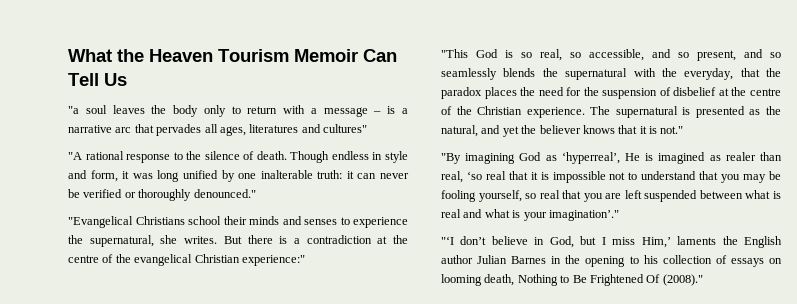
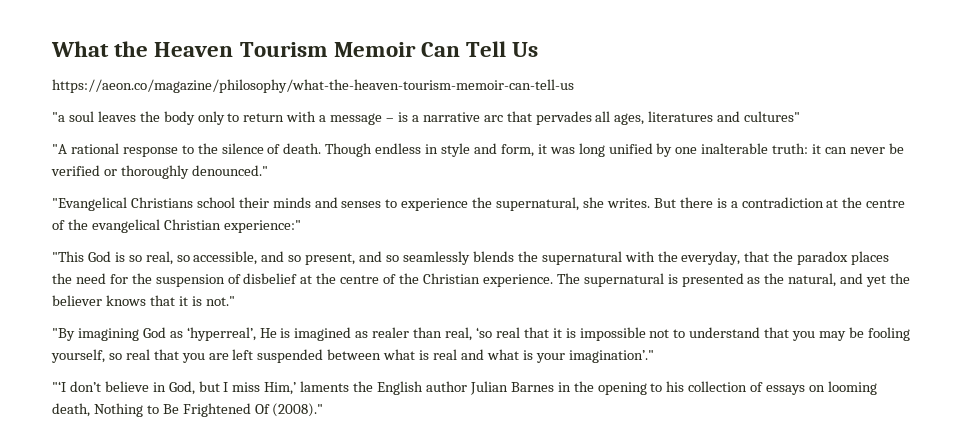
+ https://aeon.co/magazine/philosophy/what-the-heaven-tourism-memoir-can-tell-us

